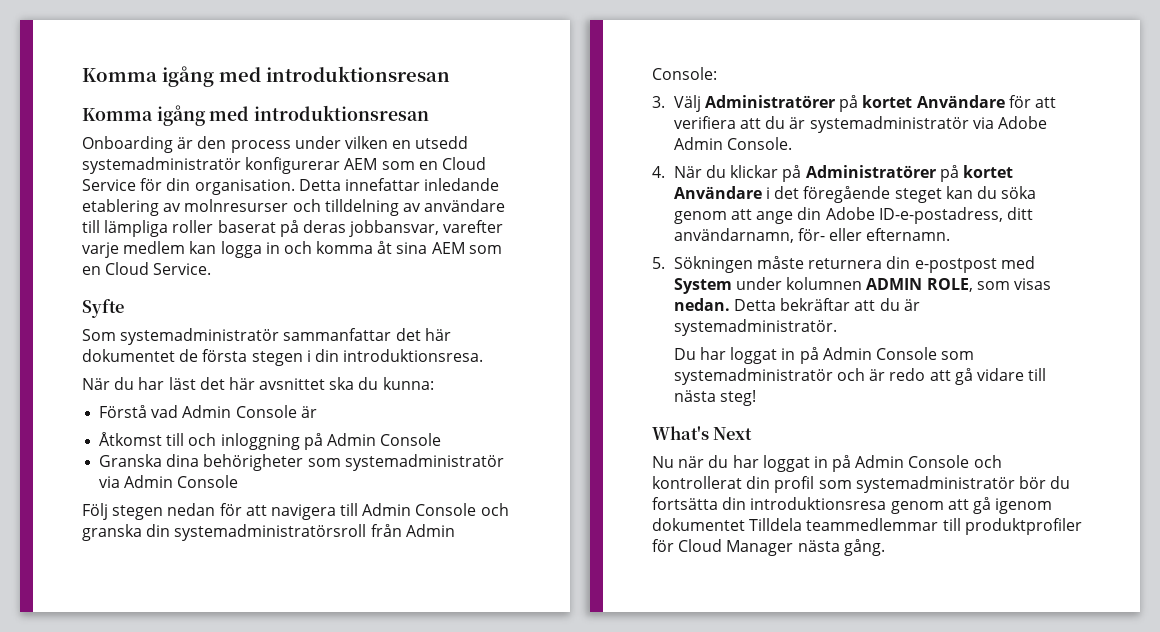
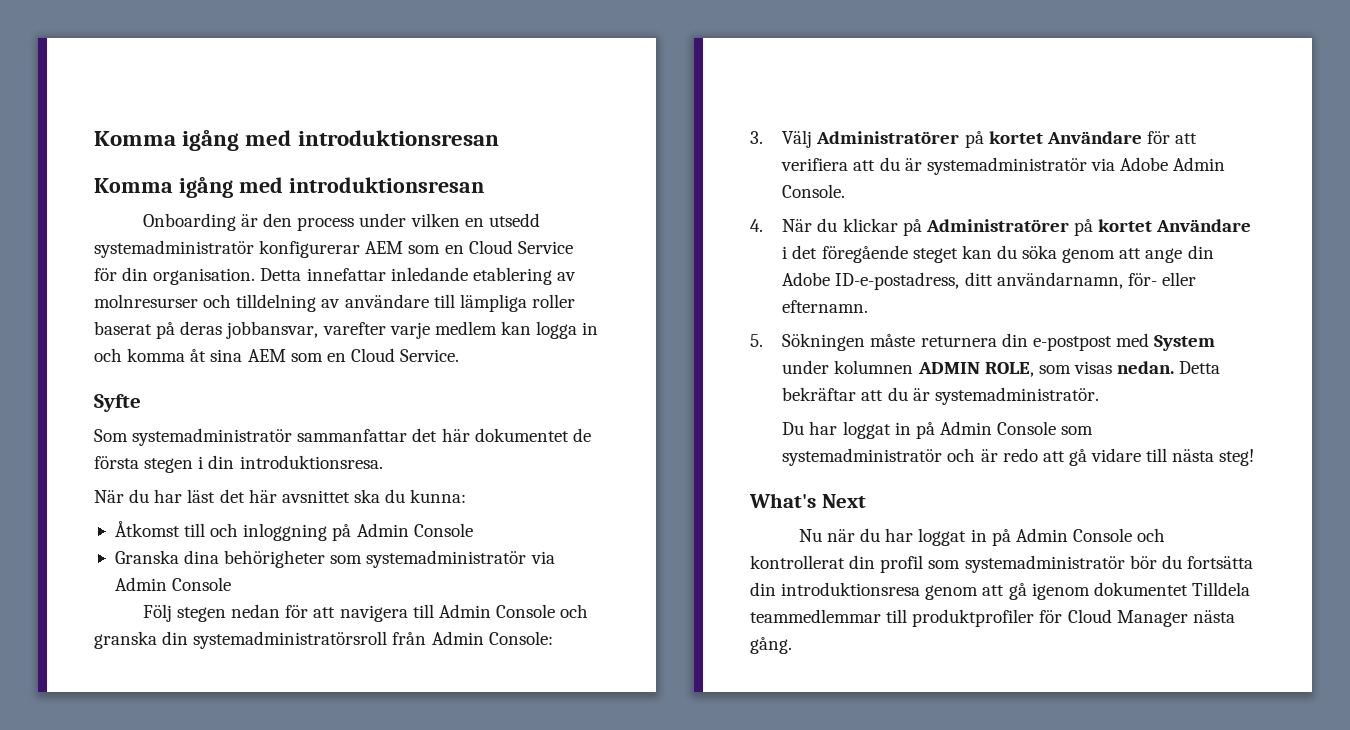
- Förstå vad Admin Console är

